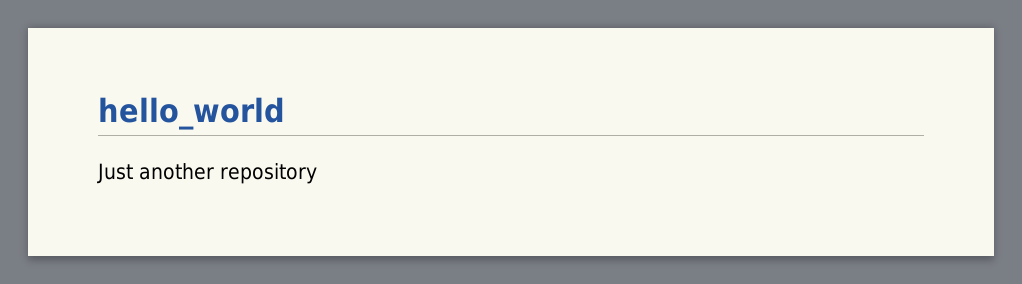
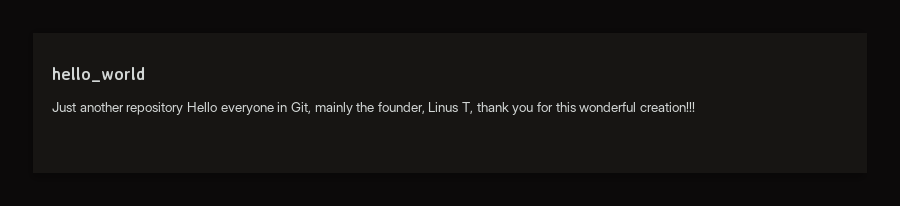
- Just another repository
+ Just another repository Hello everyone in Git, mainly the founder, Linus T, thank you for this wonderful creation!!!

